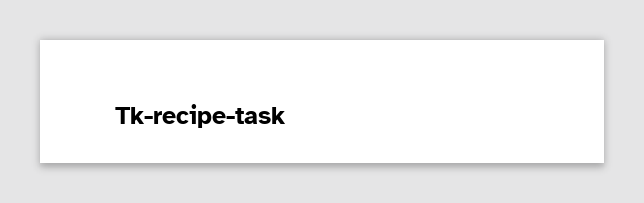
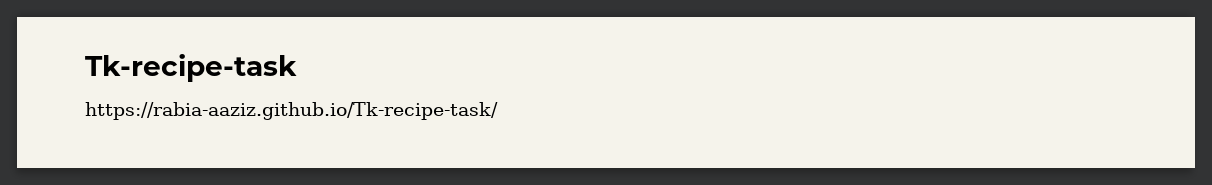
+ https://rabia-aaziz.github.io/Tk-recipe-task/

